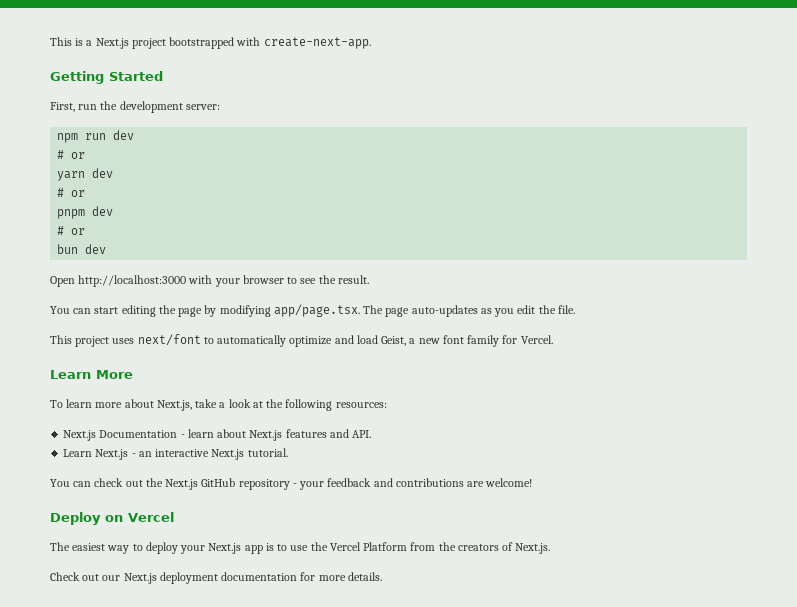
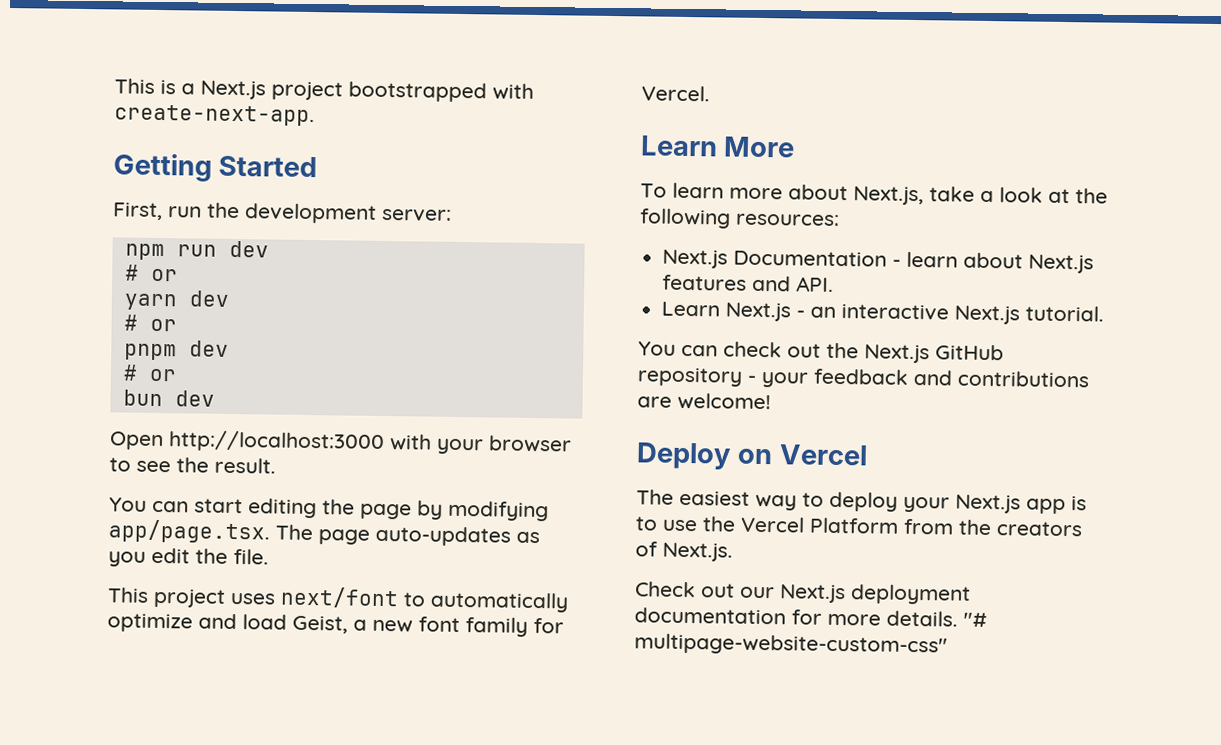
+ "# multipage-website-custom-css"

